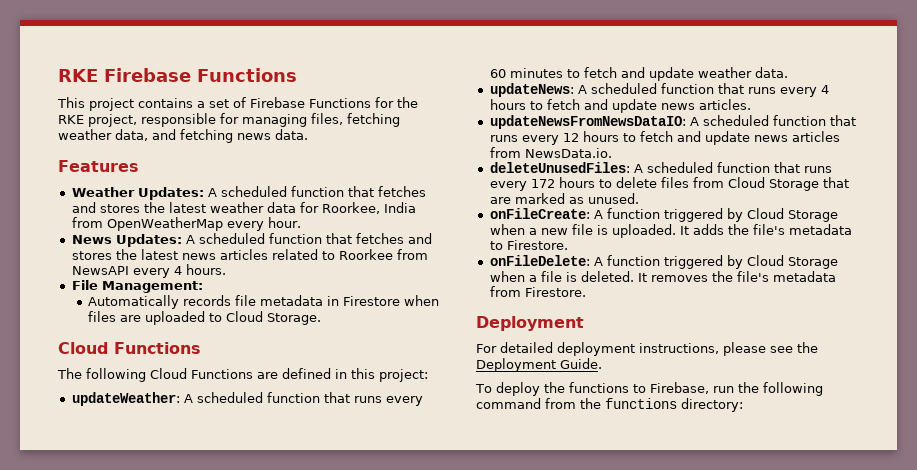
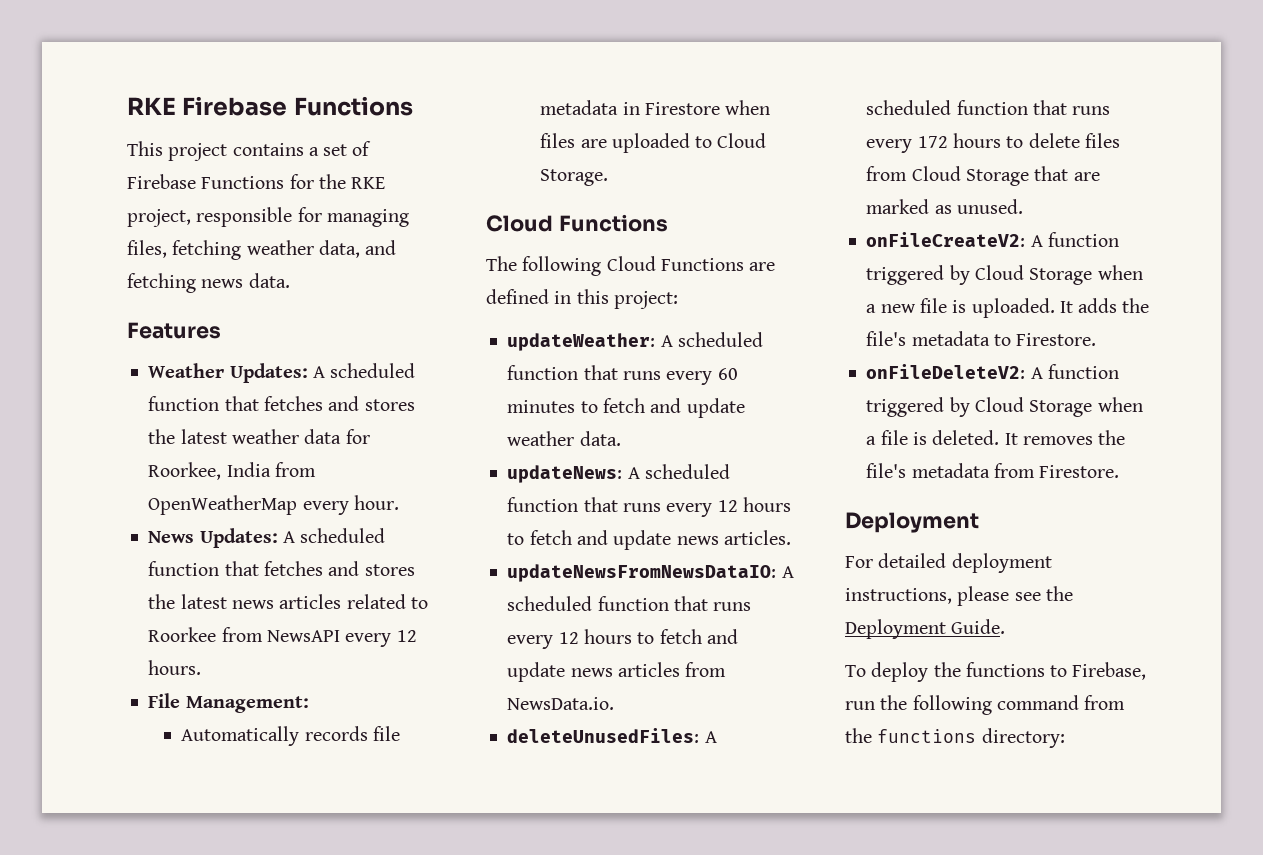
- News Updates: A scheduled function that fetches and stores the latest news articles related to Roorkee from NewsAPI every 4 hours.
+ News Updates: A scheduled function that fetches and stores the latest news articles related to Roorkee from NewsAPI every 12 hours.
- updateNews: A scheduled function that runs every 4 hours to fetch and update news articles.
+ updateNews: A scheduled function that runs every 12 hours to fetch and update news articles.
- onFileCreate: A function triggered by Cloud Storage when a new file is uploaded.
+ onFileCreateV2: A function triggered by Cloud Storage when a new file is uploaded.
- onFileDelete: A function triggered by Cloud Storage when a file is deleted.
+ onFileDeleteV2: A function triggered by Cloud Storage when a file is deleted.

